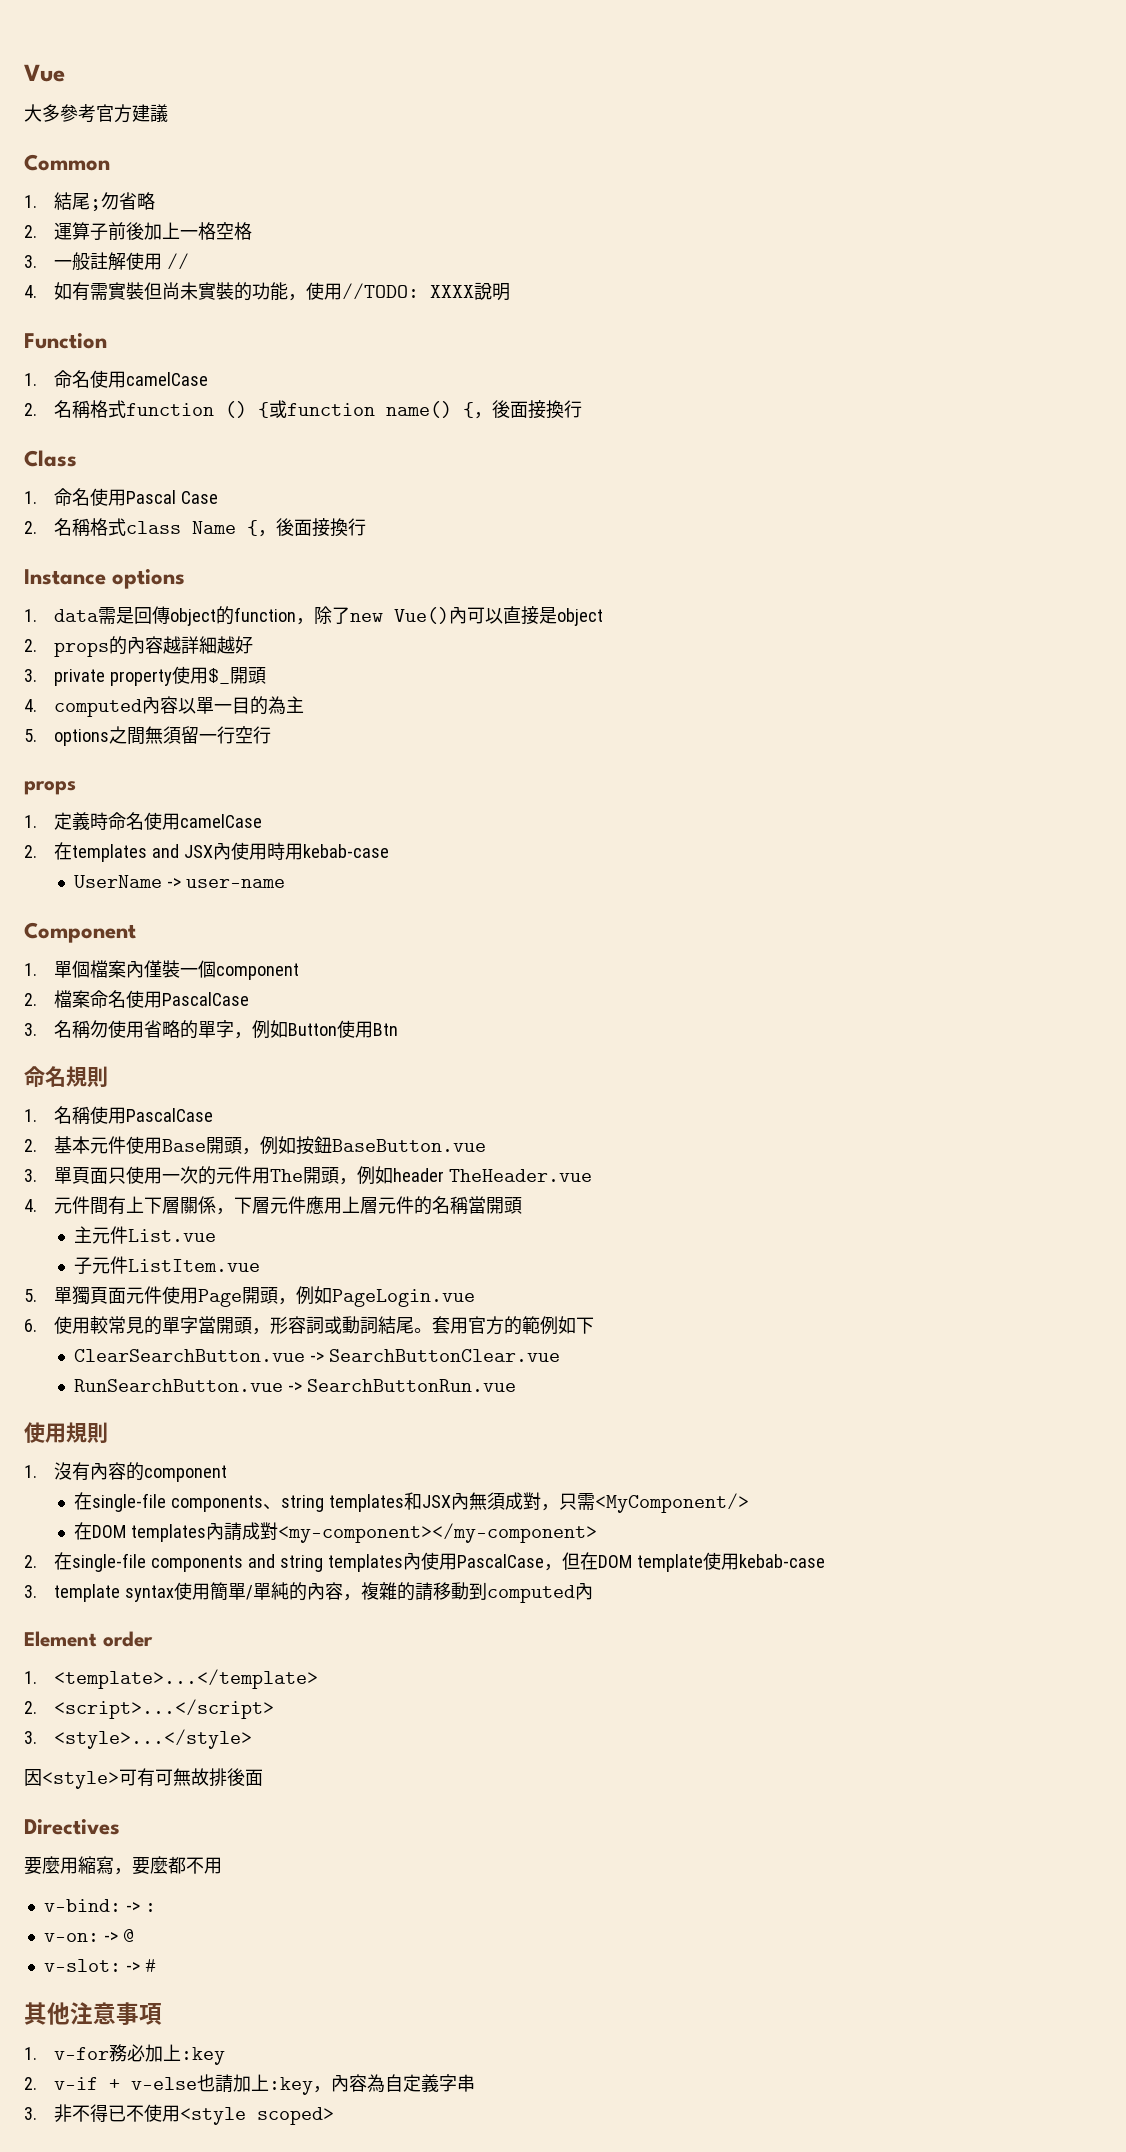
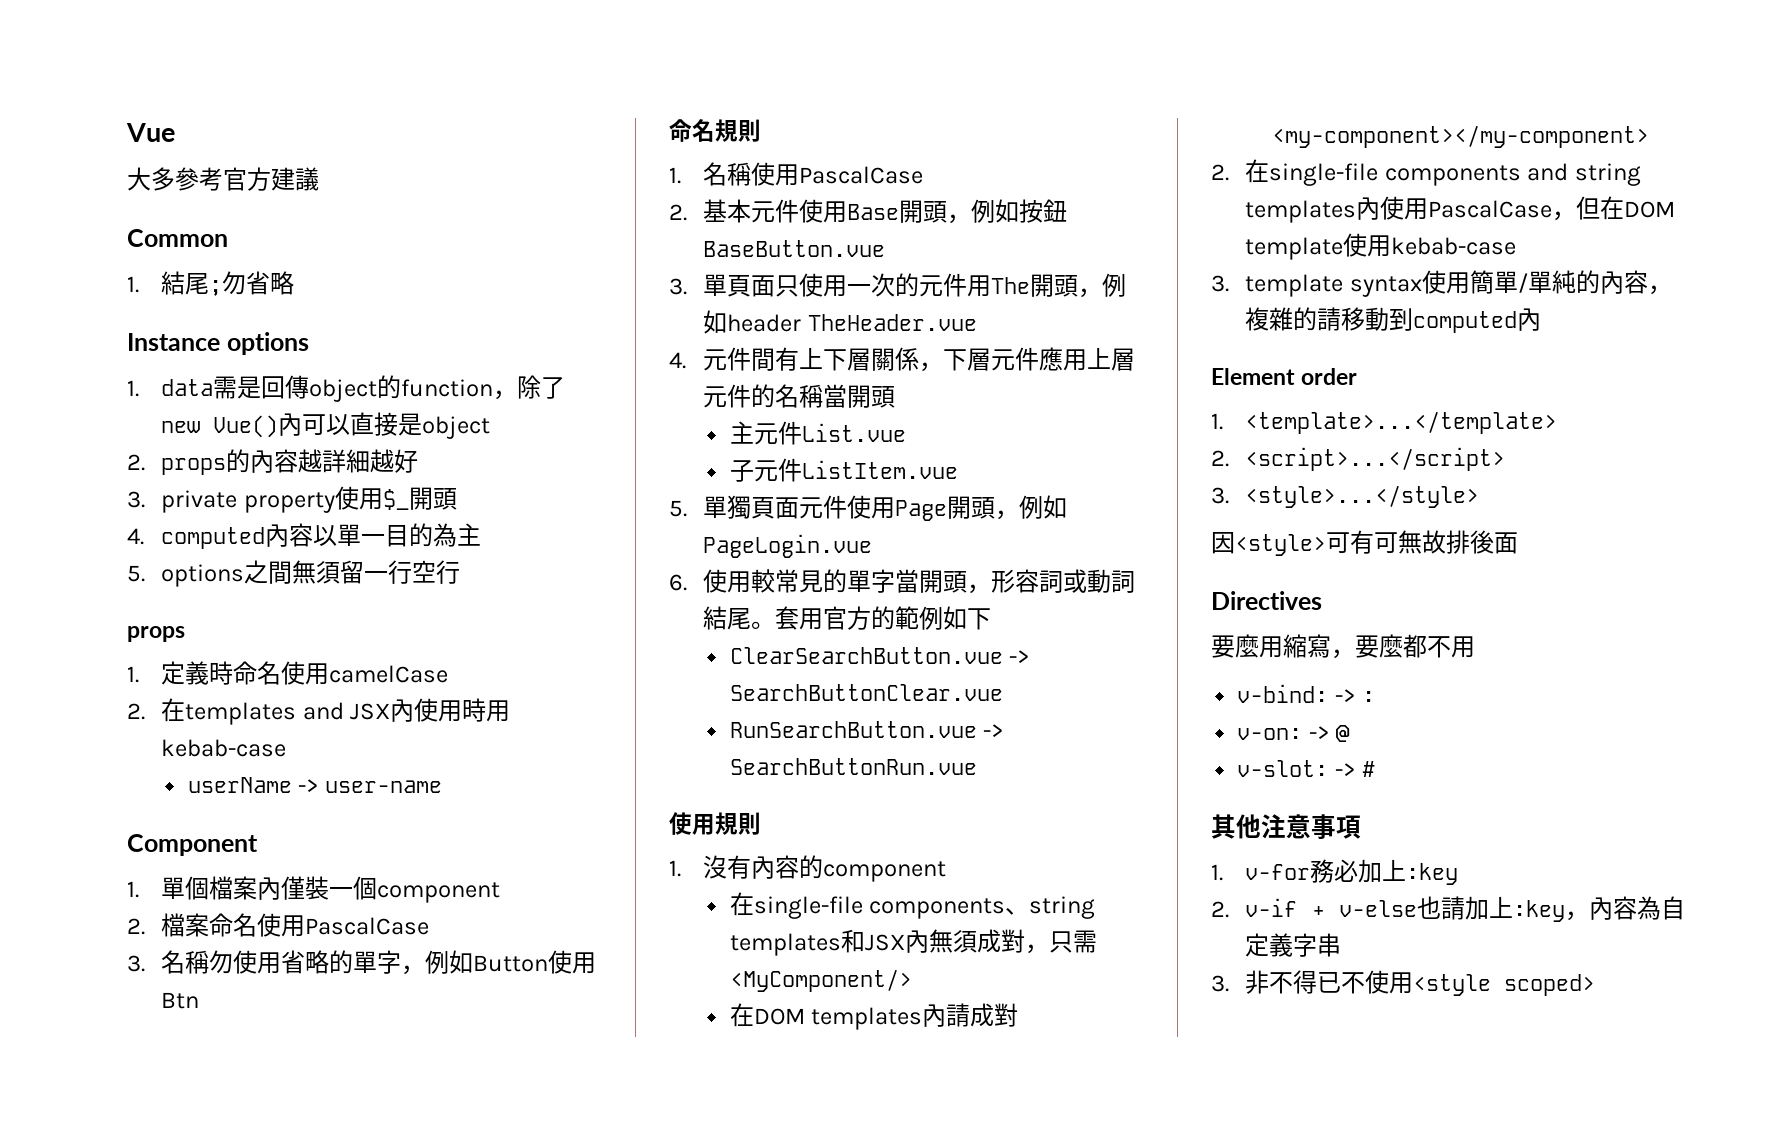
- 2.運算子前後加上一格空格
- 3.一般註解使用 //
- 4.如有需實裝但尚未實裝的功能，使用//TODO: XXXX說明
- Function
- 1.命名使用camelCase
- 2.名稱格式function () {或function name() {，後面接換行
- Class
- 1.命名使用Pascal Case
- 2.名稱格式class Name {，後面接換行
- UserName -> user-name
+ userName -> user-name

